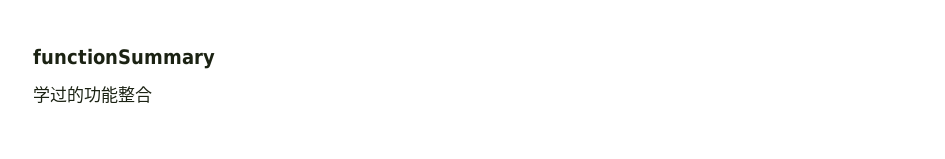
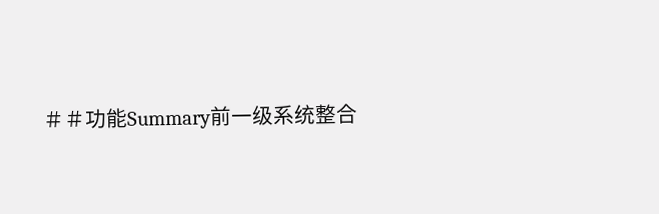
- functionSummary
- 学过的功能整合
+ ＃＃功能Summary前一级系统整合

